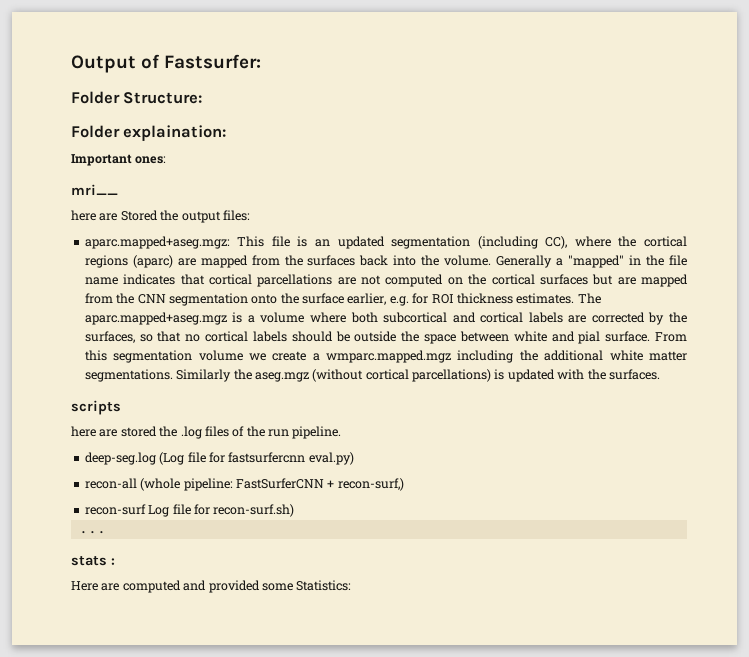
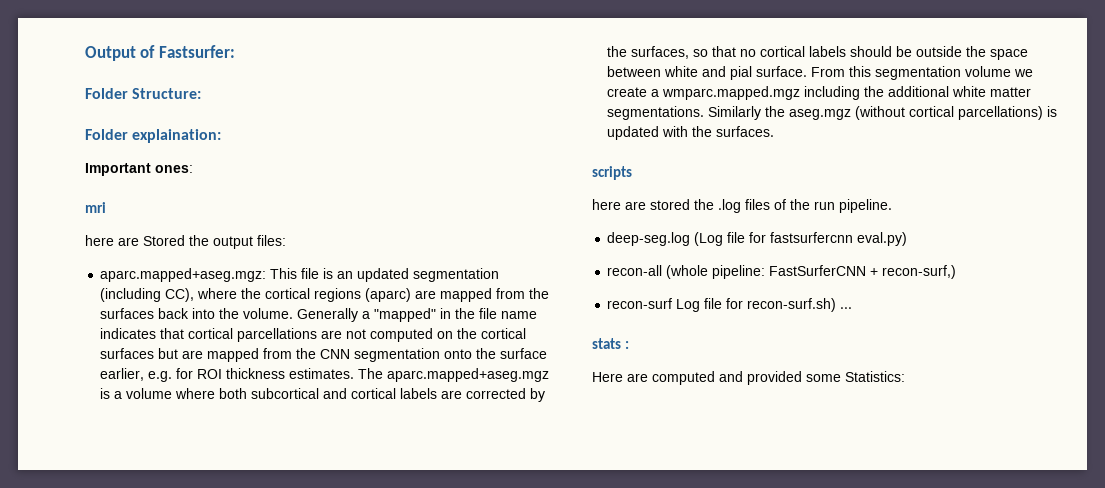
- mri__
+ mri
- recon-surf Log file for recon-surf.sh)
- ...
+ recon-surf Log file for recon-surf.sh) ...

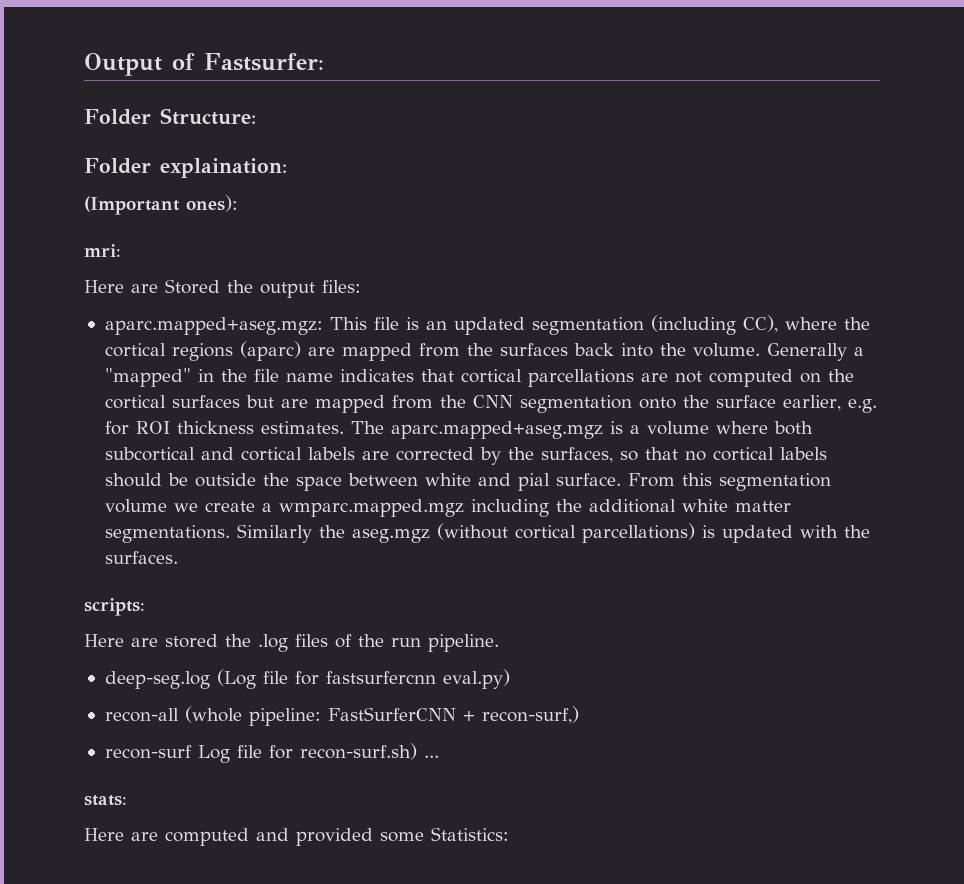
- Important ones:
- mri
- here are Stored the output files:
+ (Important ones):
+ mri:
+ Here are Stored the output files:
- scripts
- here are stored the .log files of the run pipeline.
+ scripts:
+ Here are stored the .log files of the run pipeline.
- stats :
+ stats:

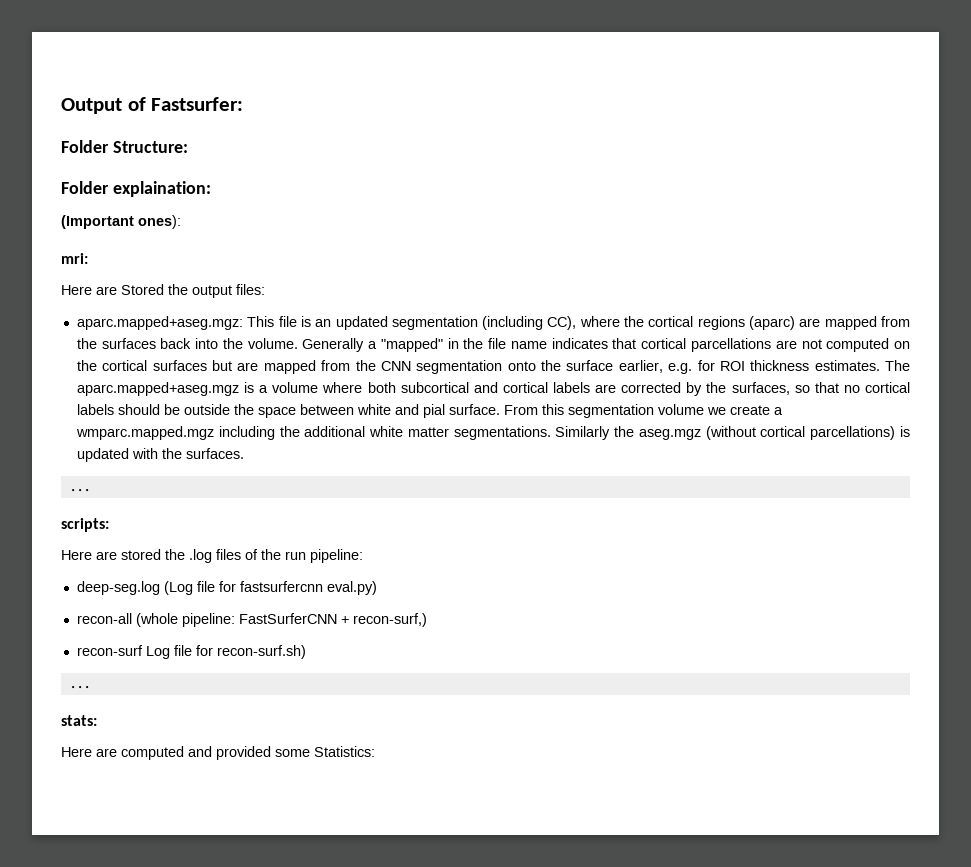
  Similarly the aseg.mgz (without cortical parcellations) is updated with the surfaces.
+ ...
- Here are stored the .log files of the run pipeline.
+ Here are stored the .log files of the run pipeline:
- recon-surf Log file for recon-surf.sh) ...
+ recon-surf Log file for recon-surf.sh)
+ ...

